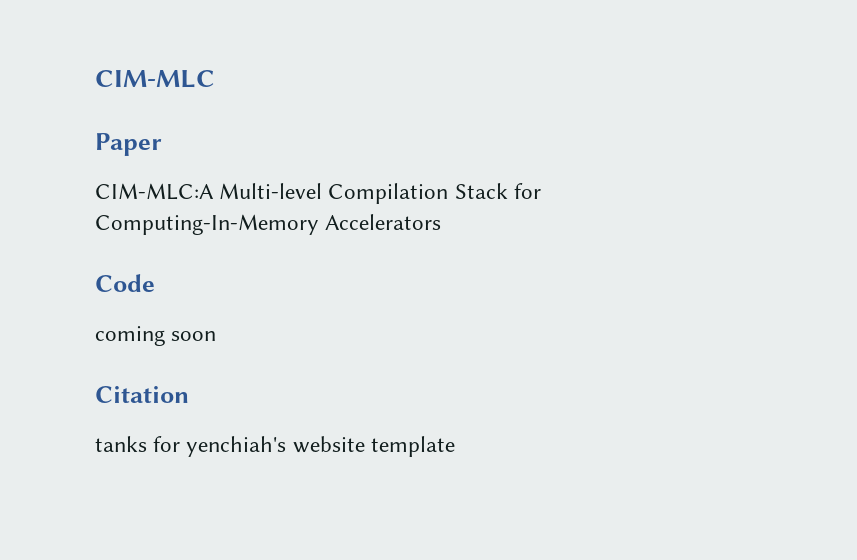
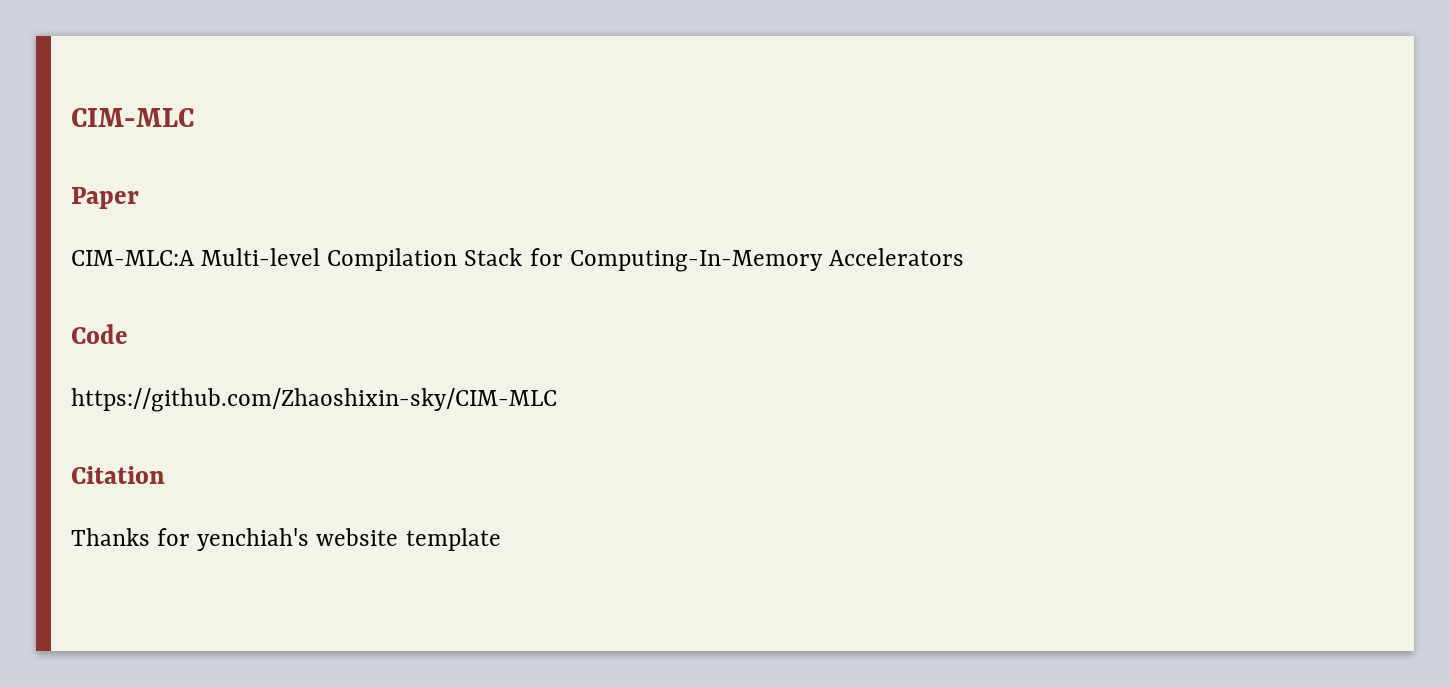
- coming soon
+ https://github.com/Zhaoshixin-sky/CIM-MLC
- tanks for yenchiah's website template
+ Thanks for yenchiah's website template

